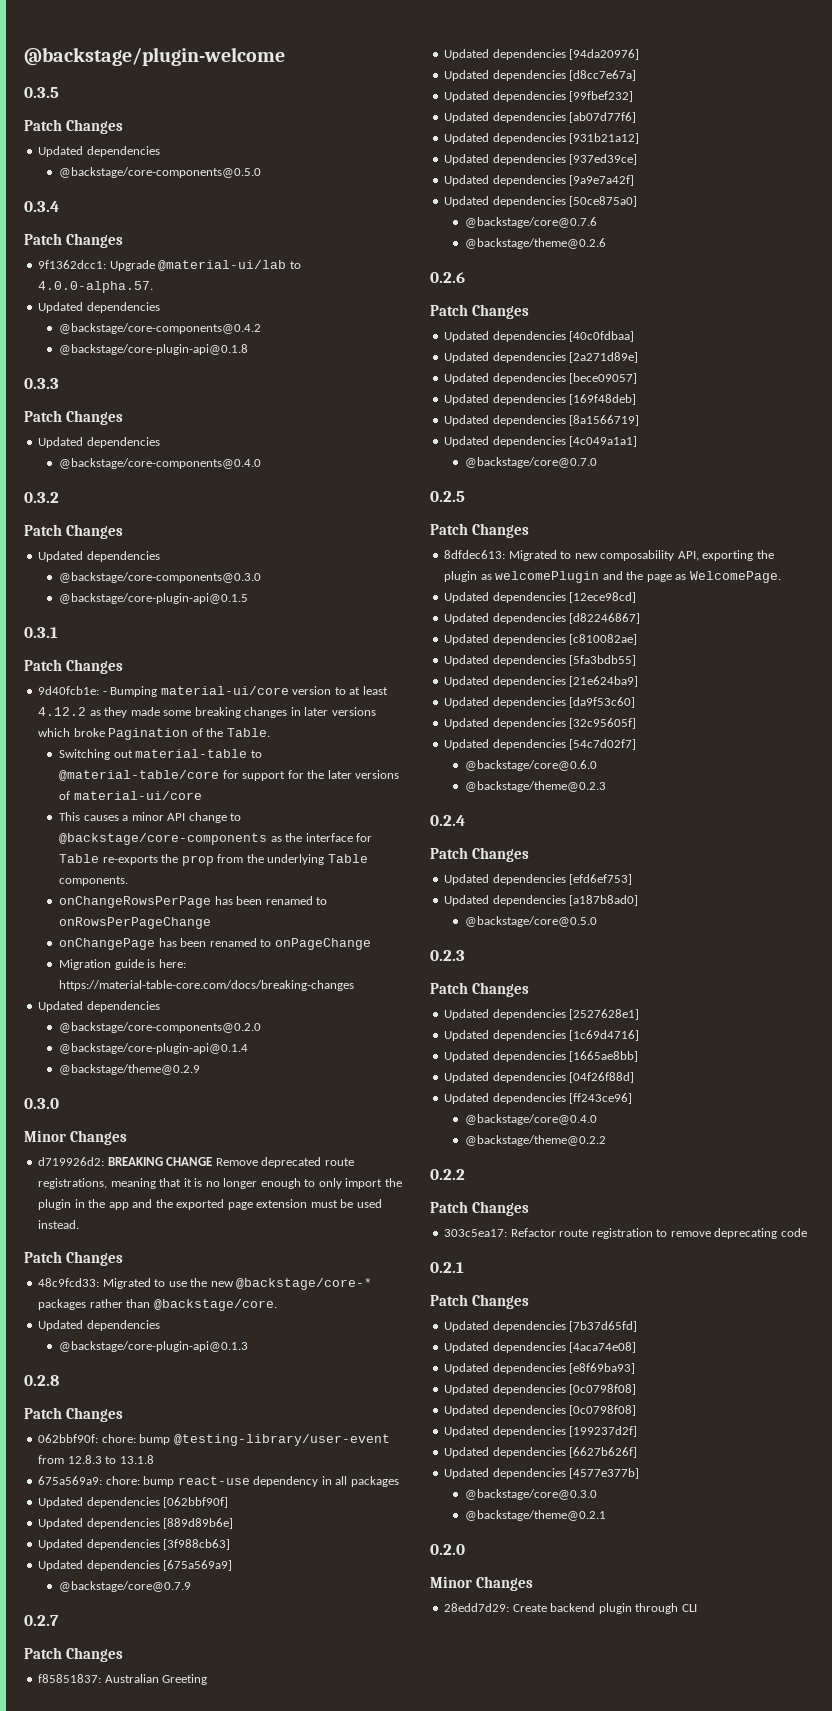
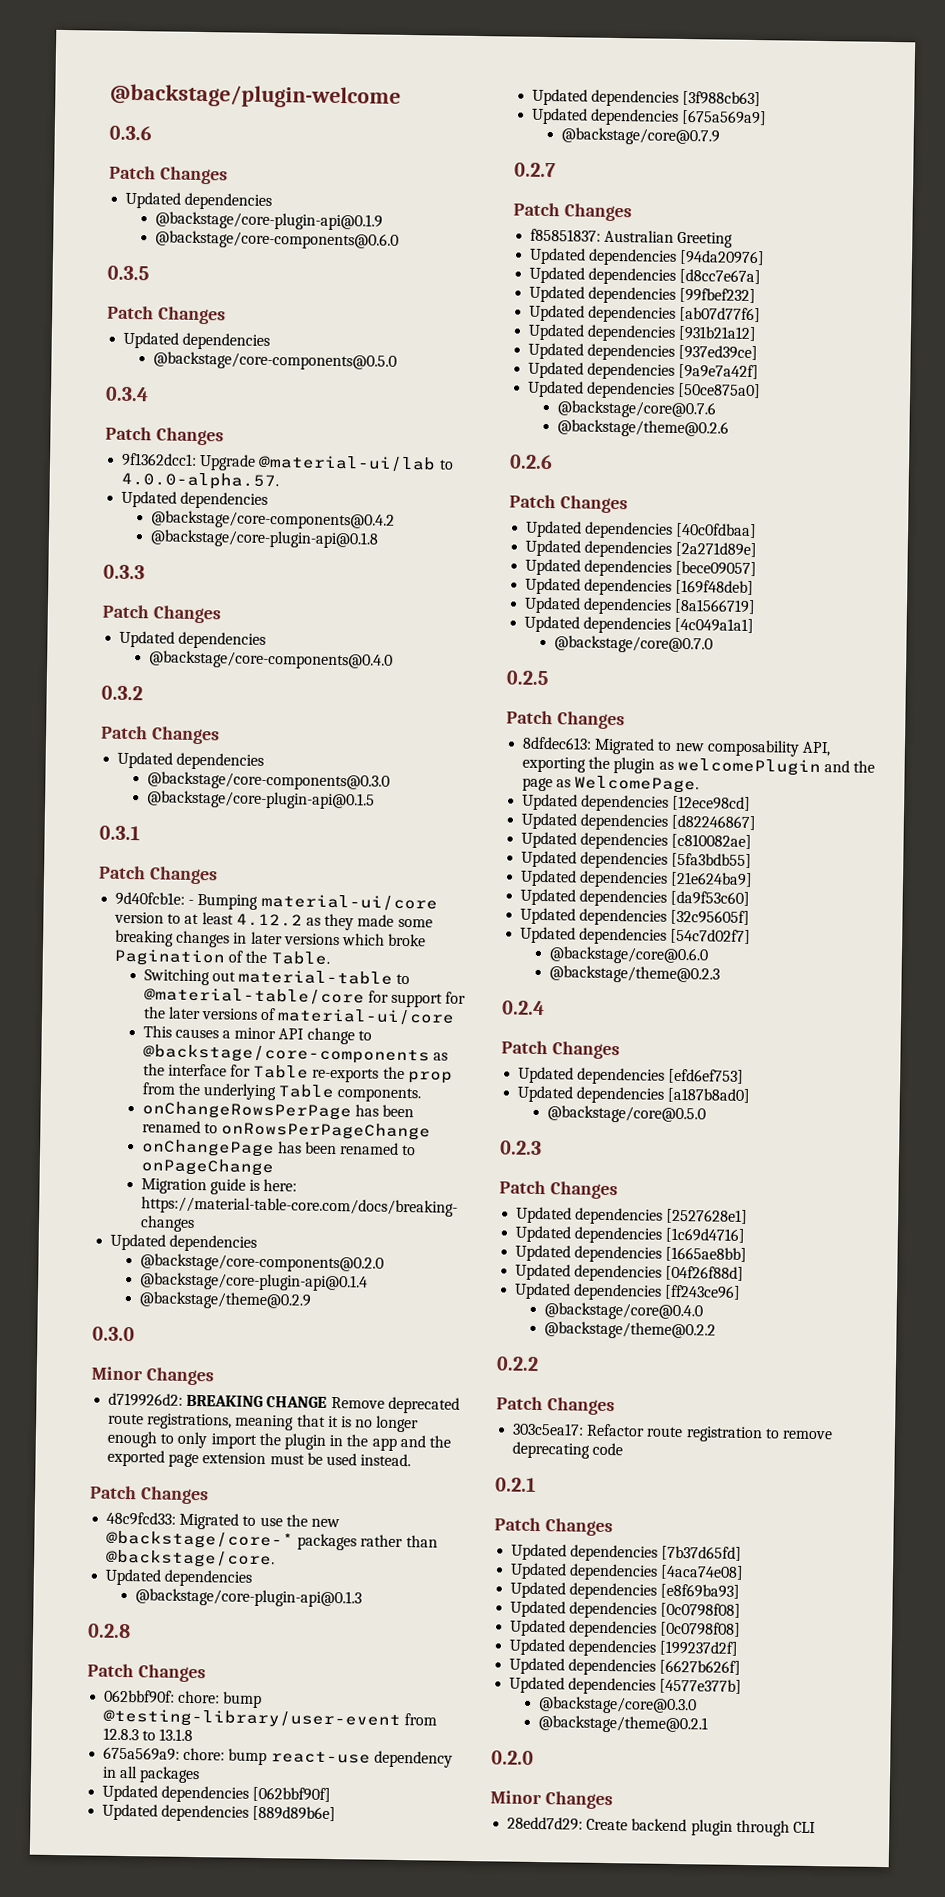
+ 0.3.6
+ Patch Changes
+ Updated dependencies
+ @backstage/core-plugin-api@0.1.9
+ @backstage/core-components@0.6.0

